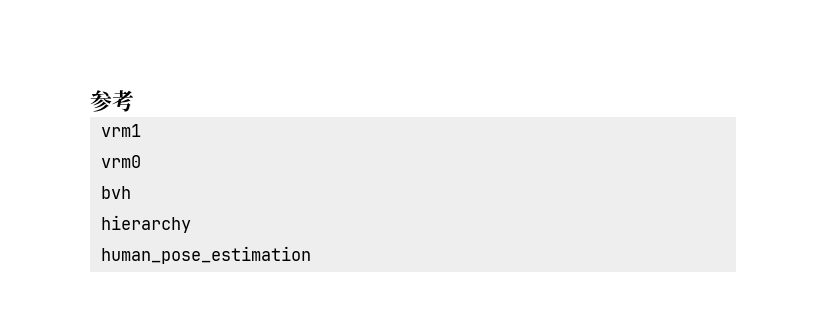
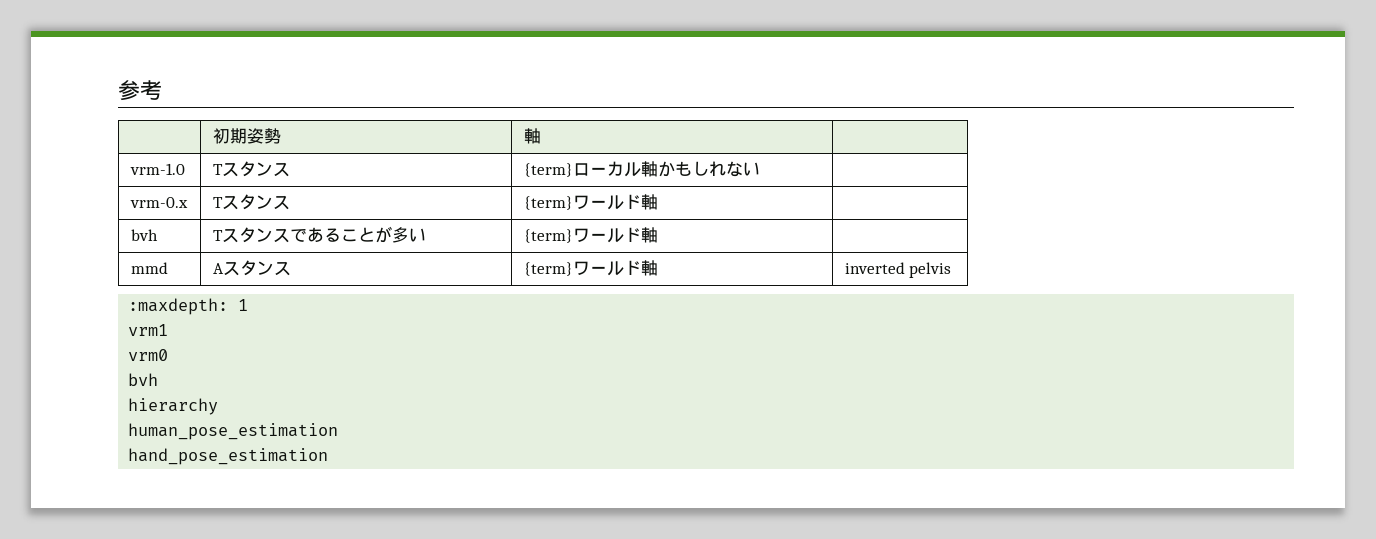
+ | 初期姿勢 | 軸 |
+ vrm-1.0 | Tスタンス | {term}ローカル軸かもしれない |
+ vrm-0.x | Tスタンス | {term}ワールド軸 |
+ bvh | Tスタンスであることが多い | {term}ワールド軸 |
+ mmd | Aスタンス | {term}ワールド軸 | inverted pelvis
+ :maxdepth: 1
+ hand_pose_estimation

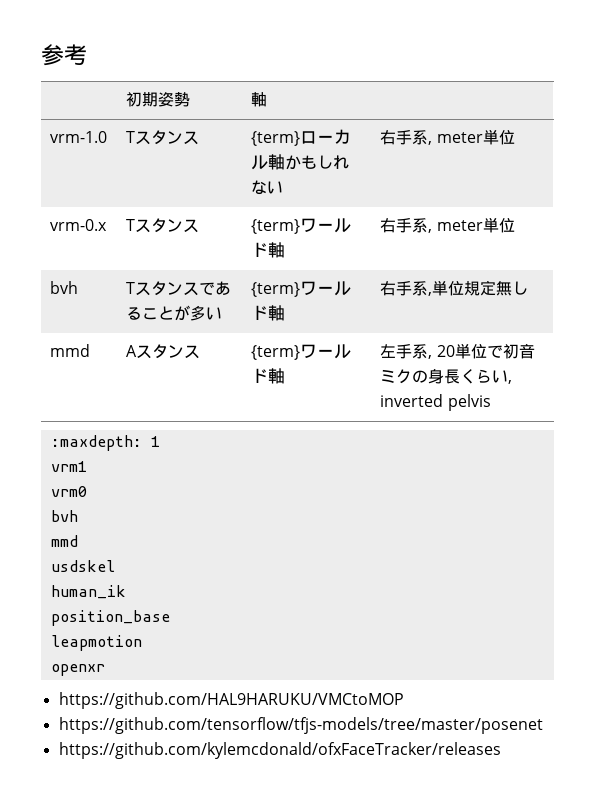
- vrm-1.0 | Tスタンス | {term}ローカル軸かもしれない |
+ vrm-1.0 | Tスタンス | {term}ローカル軸かもしれない | 右手系, meter単位
- vrm-0.x | Tスタンス | {term}ワールド軸 |
+ vrm-0.x | Tスタンス | {term}ワールド軸 | 右手系, meter単位
- bvh | Tスタンスであることが多い | {term}ワールド軸 |
+ bvh | Tスタンスであることが多い | {term}ワールド軸 | 右手系,単位規定無し
- mmd | Aスタンス | {term}ワールド軸 | inverted pelvis
+ mmd | Aスタンス | {term}ワールド軸 | 左手系, 20単位で初音ミクの身長くらい, inverted pelvis
  vrm0
  bvh
- hierarchy
- human_pose_estimation
- hand_pose_estimation
+ mmd
+ usdskel
+ human_ik
+ position_base
+ leapmotion
+ openxr
+ https://github.com/HAL9HARUKU/VMCtoMOP
+ https://github.com/tensorflow/tfjs-models/tree/master/posenet
+ https://github.com/kylemcdonald/ofxFaceTracker/releases

